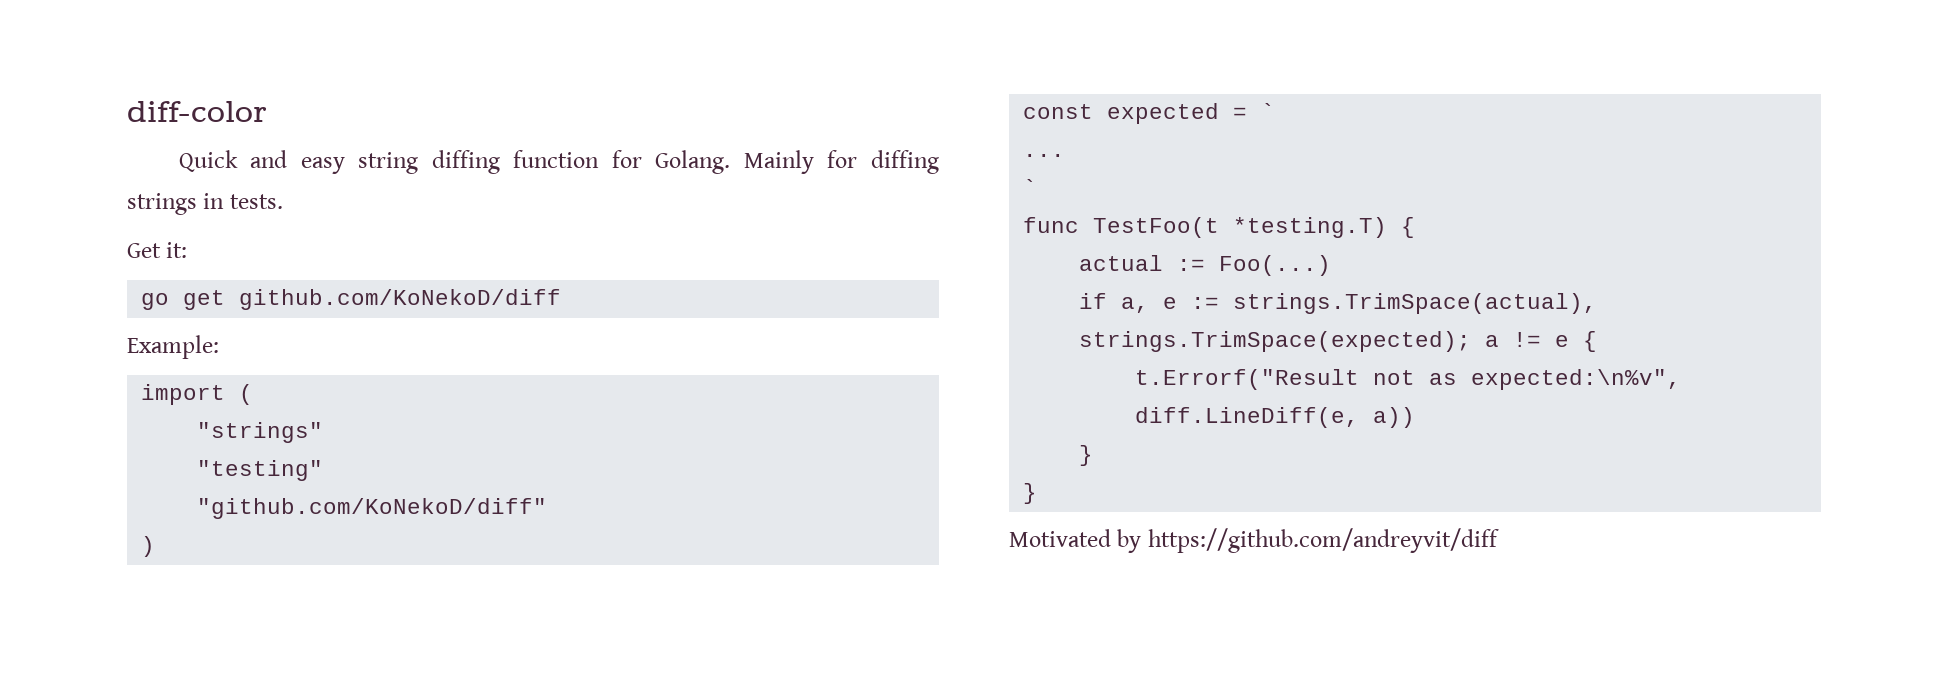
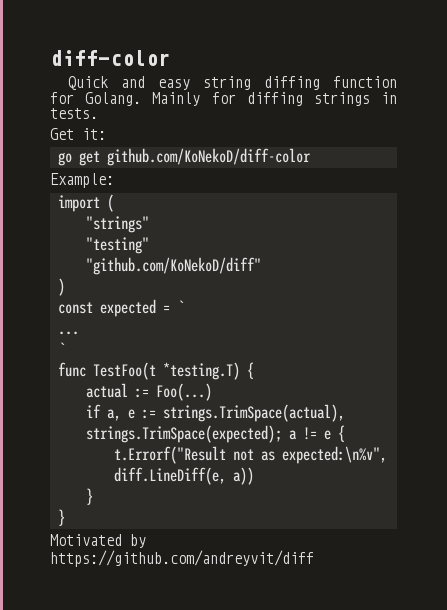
- go get github.com/KoNekoD/diff
+ go get github.com/KoNekoD/diff-color

